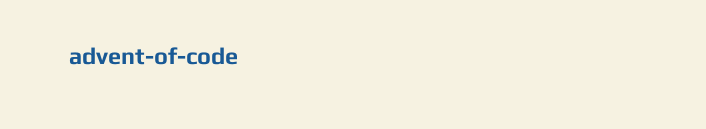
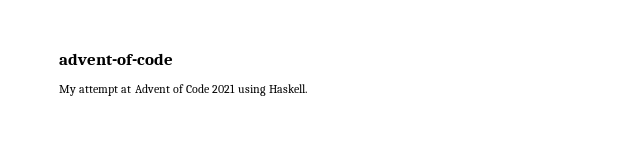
+ My attempt at Advent of Code 2021 using Haskell.

